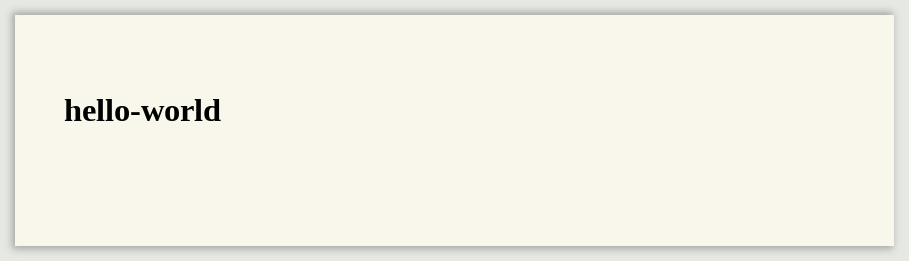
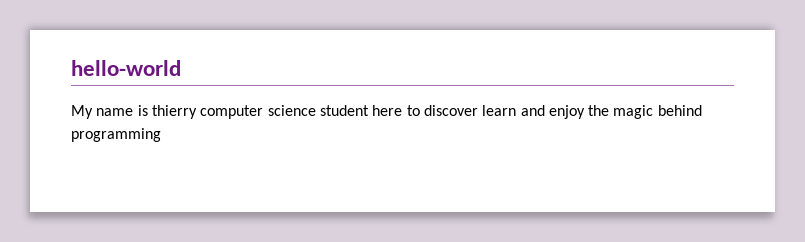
+ My name is thierry computer science student here to discover learn and enjoy the magic behind programming

